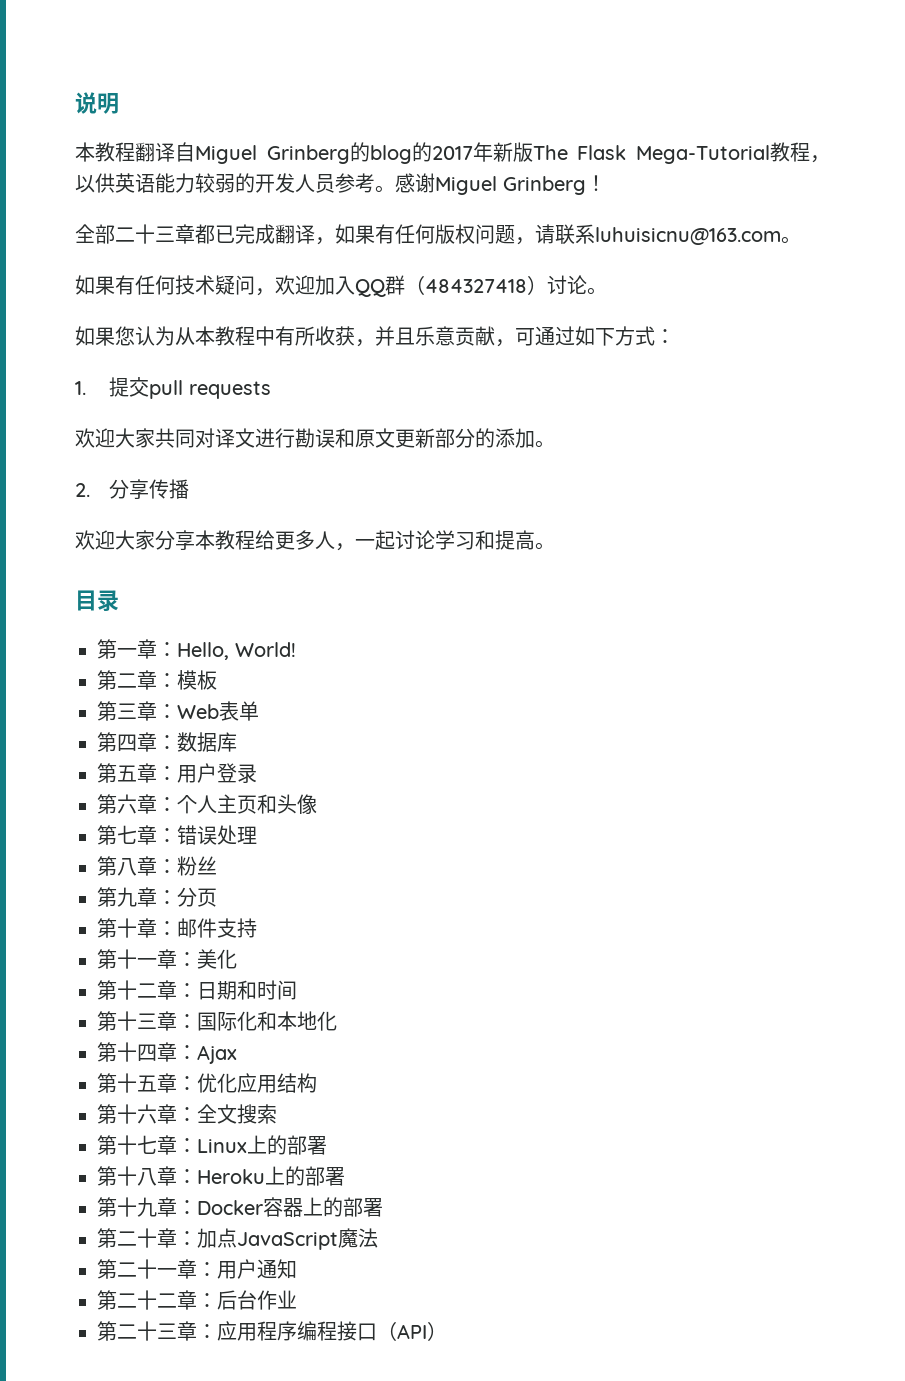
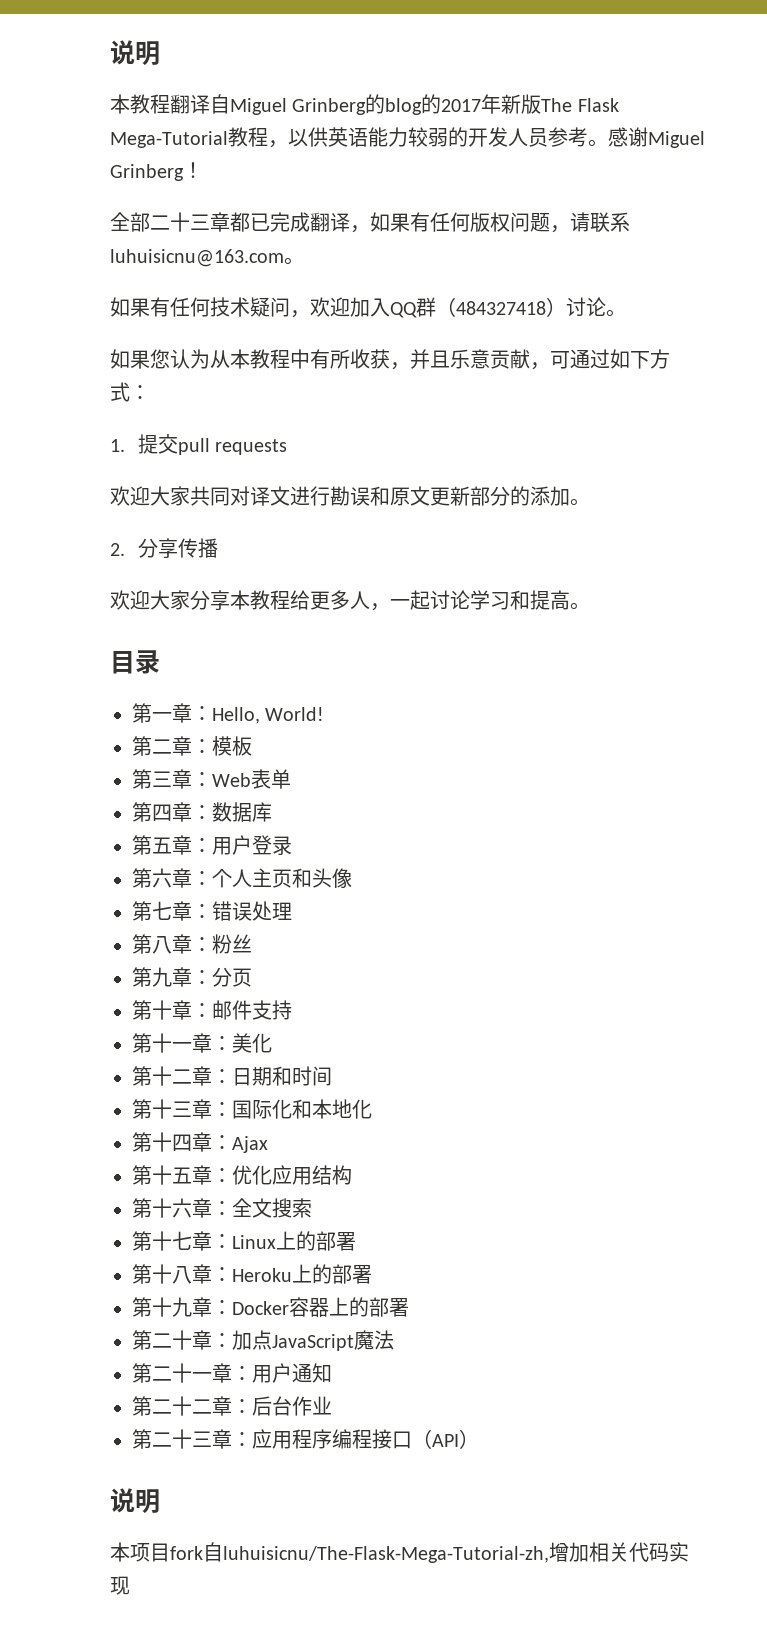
  第二十三章：应用程序编程接口（API）
+ 说明
+ 本项目fork自luhuisicnu/The-Flask-Mega-Tutorial-zh,增加相关代码实现

